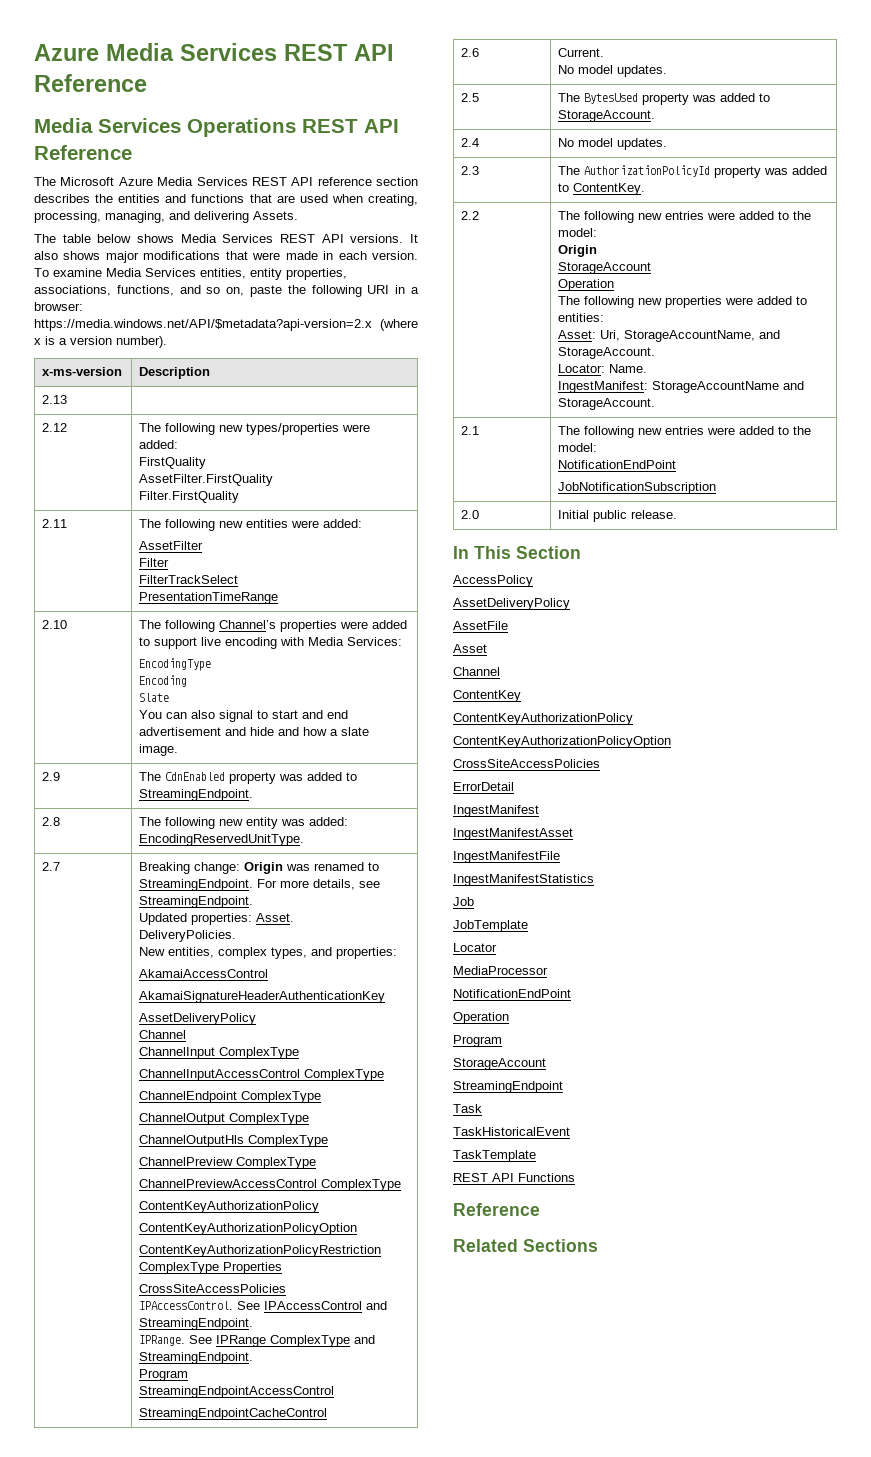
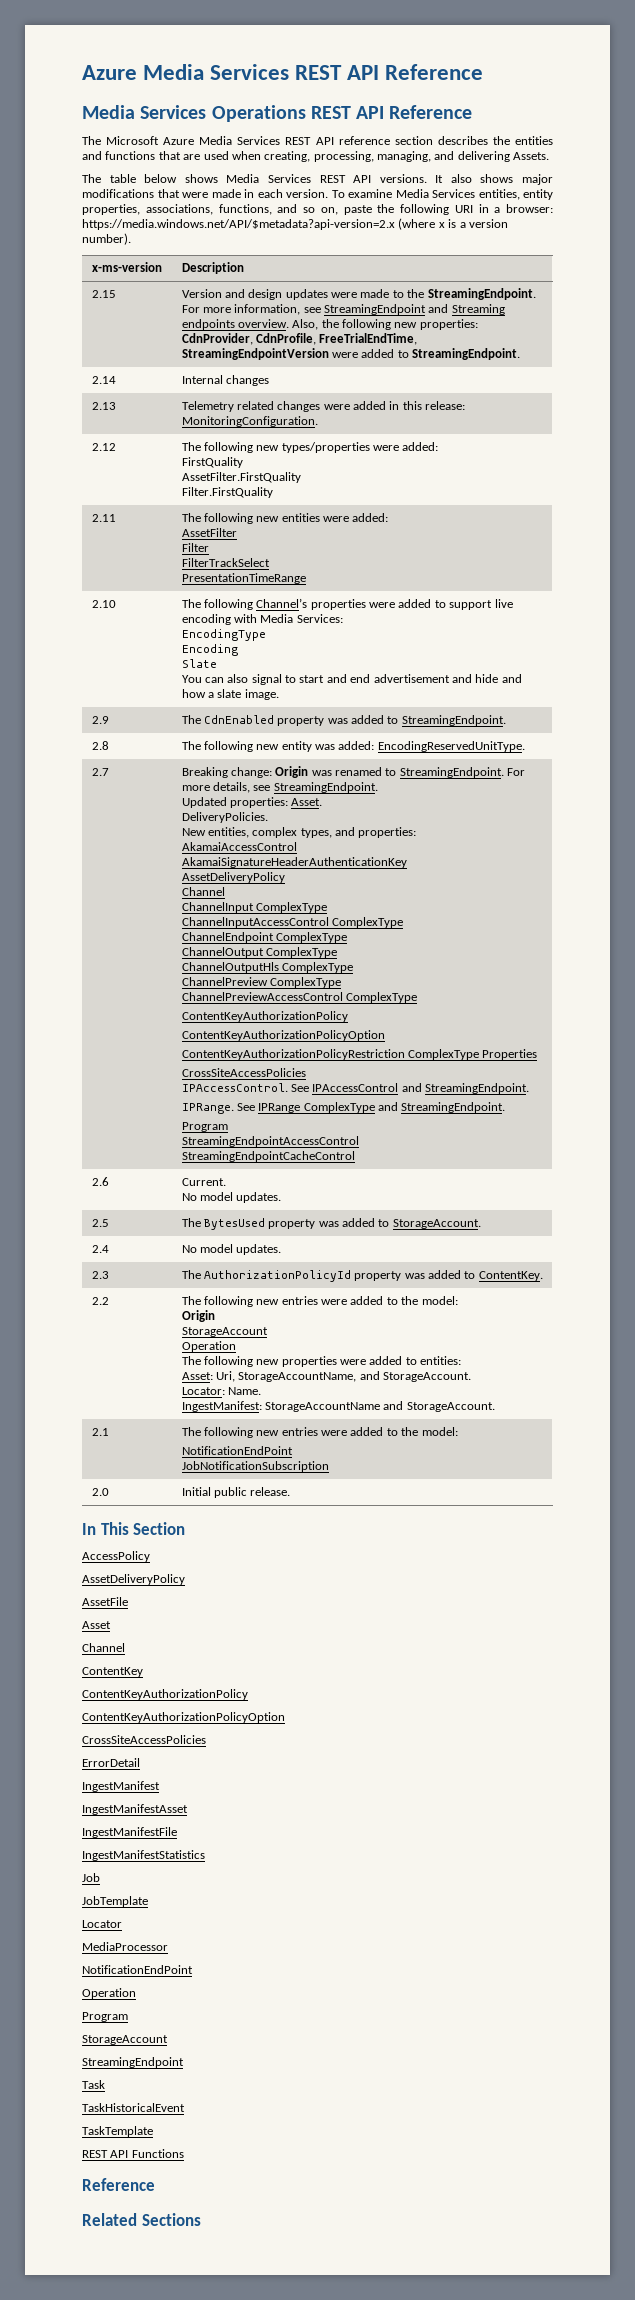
- 2.13 |
+ 2.15 | Version and design updates were made to the StreamingEndpoint. For more information, see StreamingEndpoint and Streaming endpoints overview. Also, the following new properties: CdnProvider, CdnProfile, FreeTrialEndTime, StreamingEndpointVersion were added to StreamingEndpoint.
+ 2.14 | Internal changes
+ 2.13 | Telemetry related changes were added in this release: MonitoringConfiguration.

